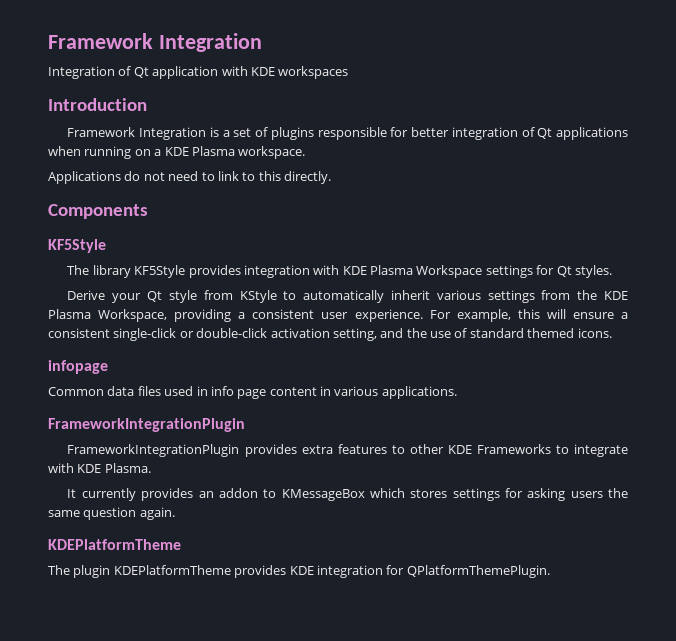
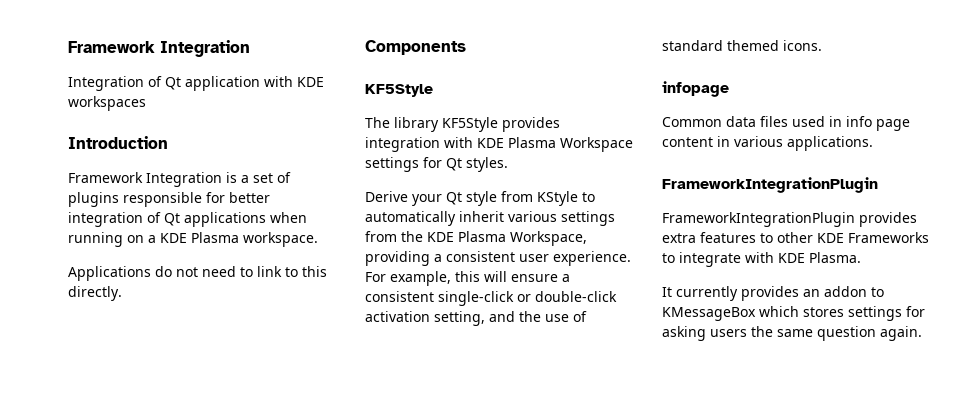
  It currently provides an addon to KMessageBox which stores settings for asking users the same question again.
- KDEPlatformTheme
- The plugin KDEPlatformTheme provides KDE integration for QPlatformThemePlugin.

